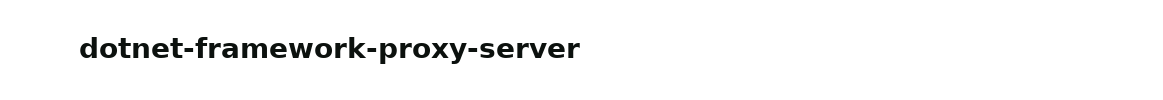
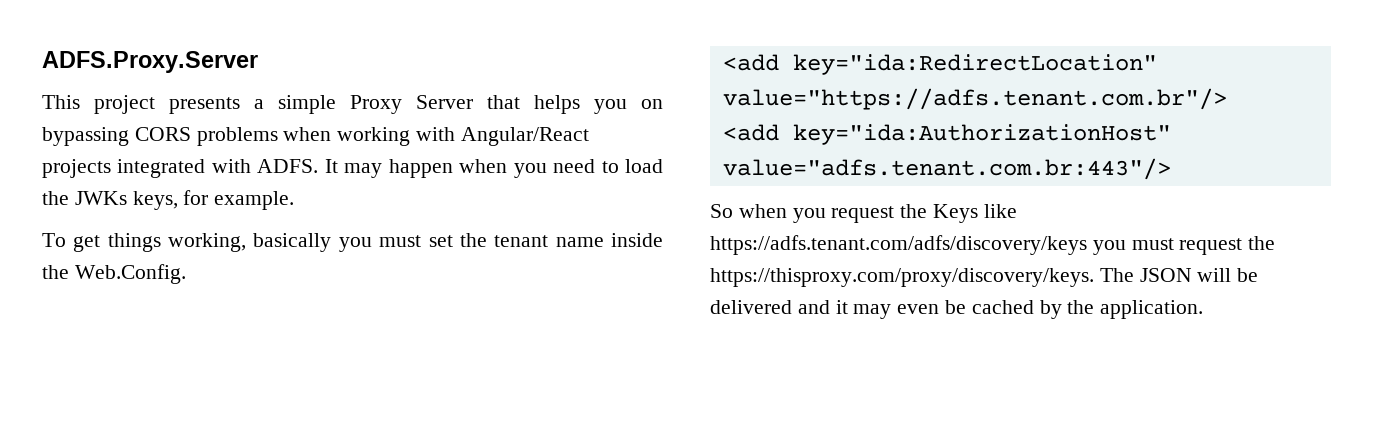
- dotnet-framework-proxy-server
+ ADFS.Proxy.Server
+ This project presents a simple Proxy Server that helps you on bypassing CORS problems when working with Angular/React projects integrated with ADFS. It may happen when you need to load the JWKs keys, for example.
+ To get things working, basically you must set the tenant name inside the Web.Config.
+ <add key="ida:RedirectLocation" value="https://adfs.tenant.com.br"/>
+ <add key="ida:AuthorizationHost" value="adfs.tenant.com.br:443"/>
+ So when you request the Keys like https://adfs.tenant.com/adfs/discovery/keys you must request the https://thisproxy.com/proxy/discovery/keys. The JSON will be delivered and it may even be cached by the application.

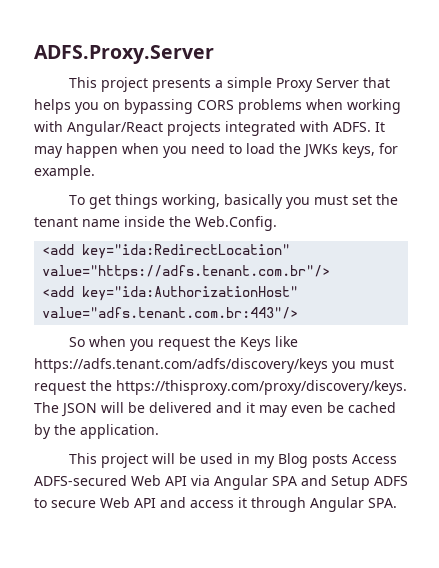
+ This project will be used in my Blog posts Access ADFS-secured Web API via Angular SPA and Setup ADFS to secure Web API and access it through Angular SPA.

